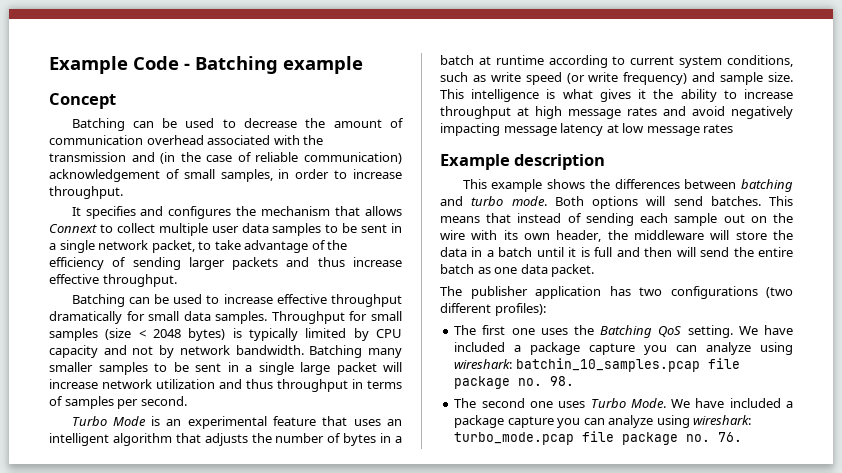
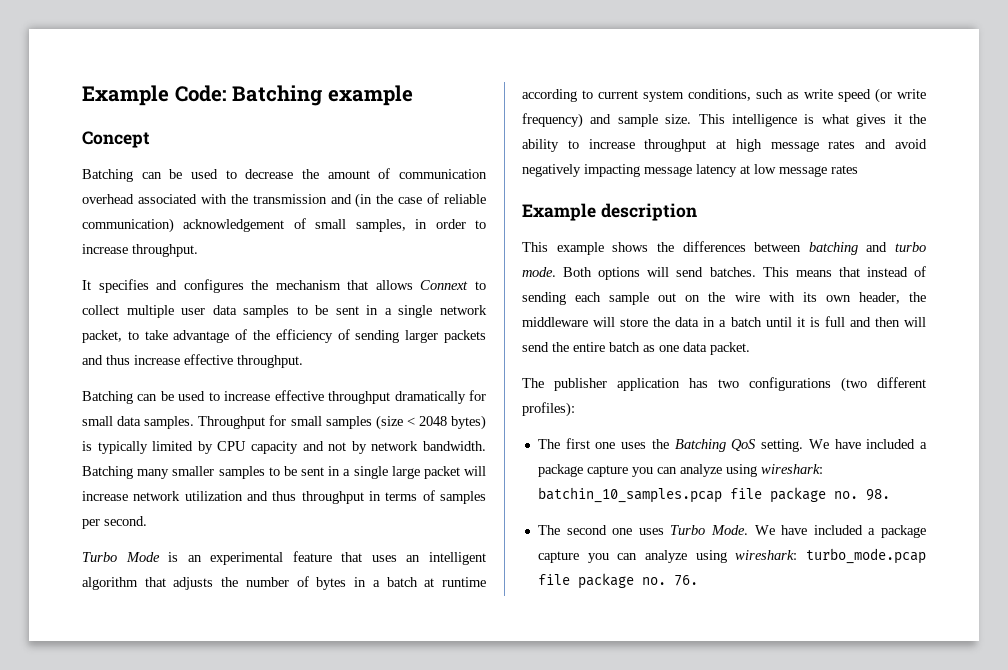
- Example Code - Batching example
+ Example Code: Batching example

